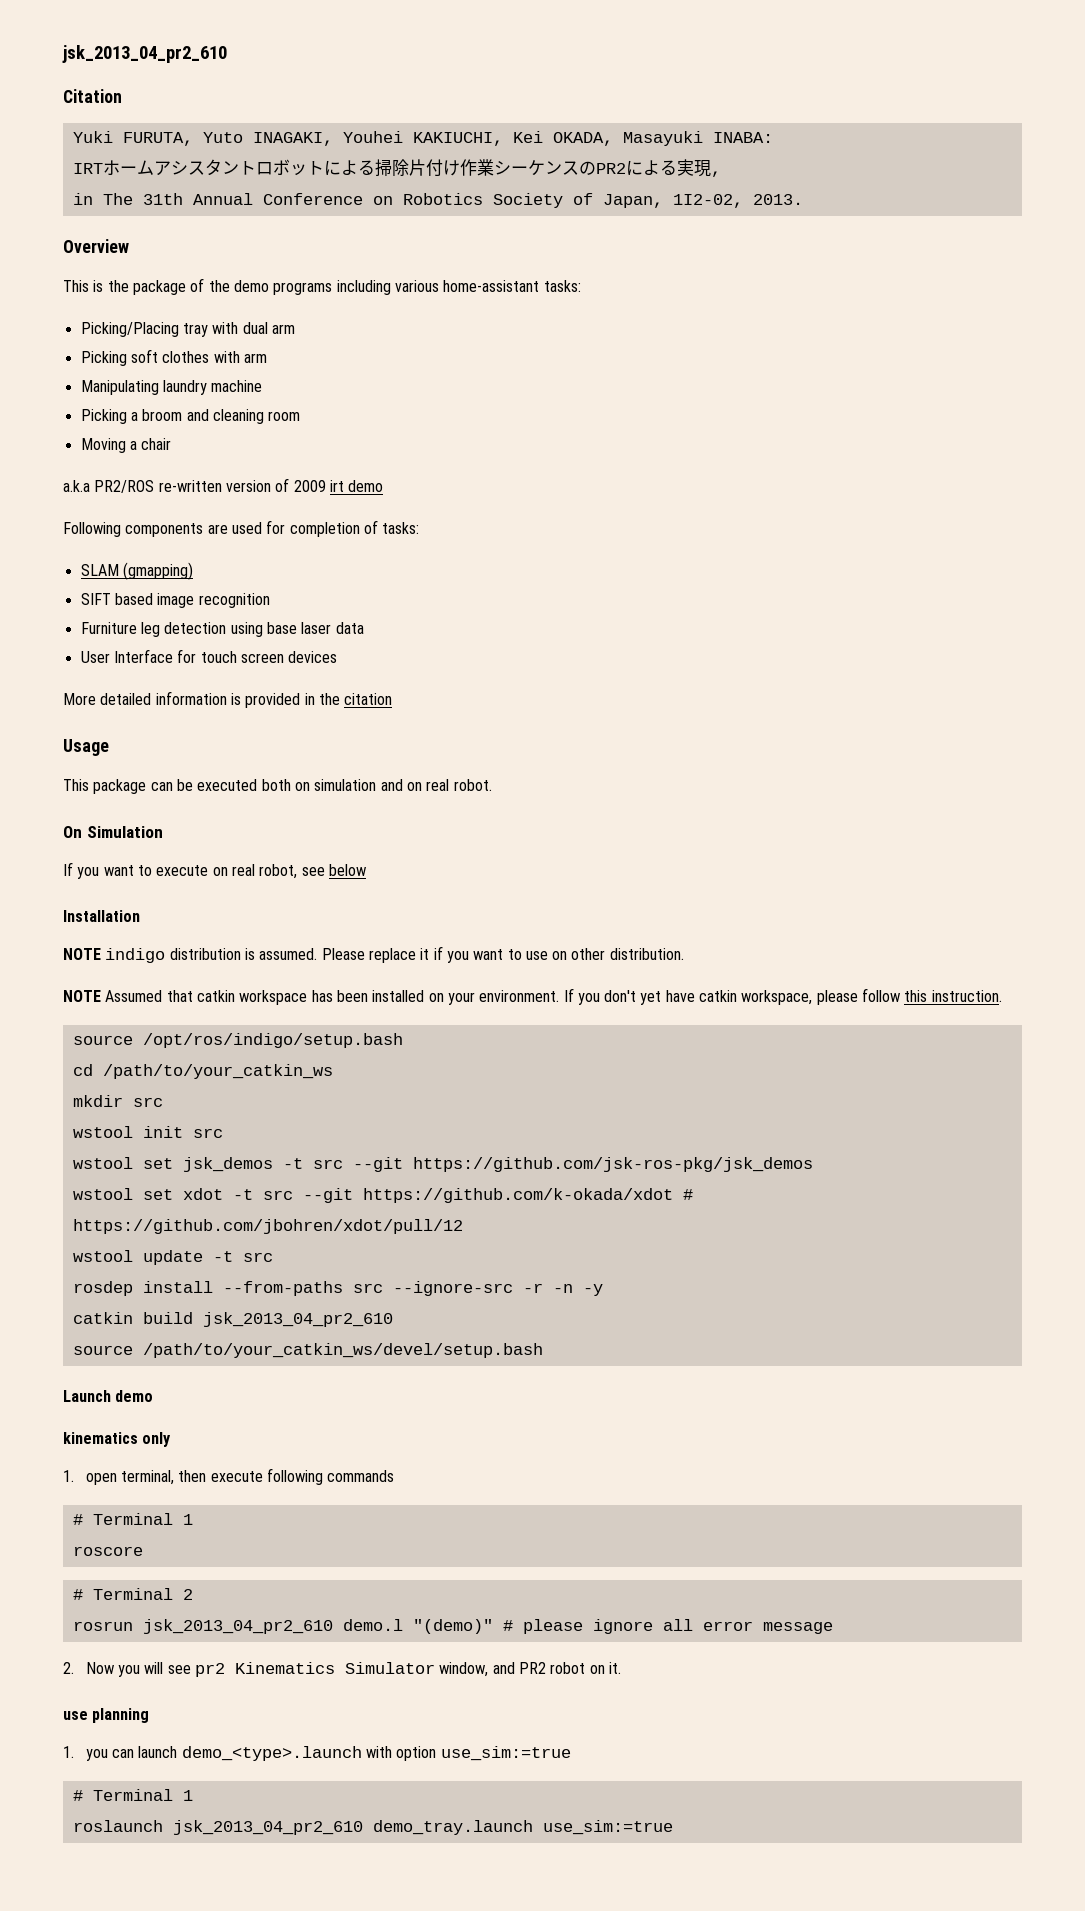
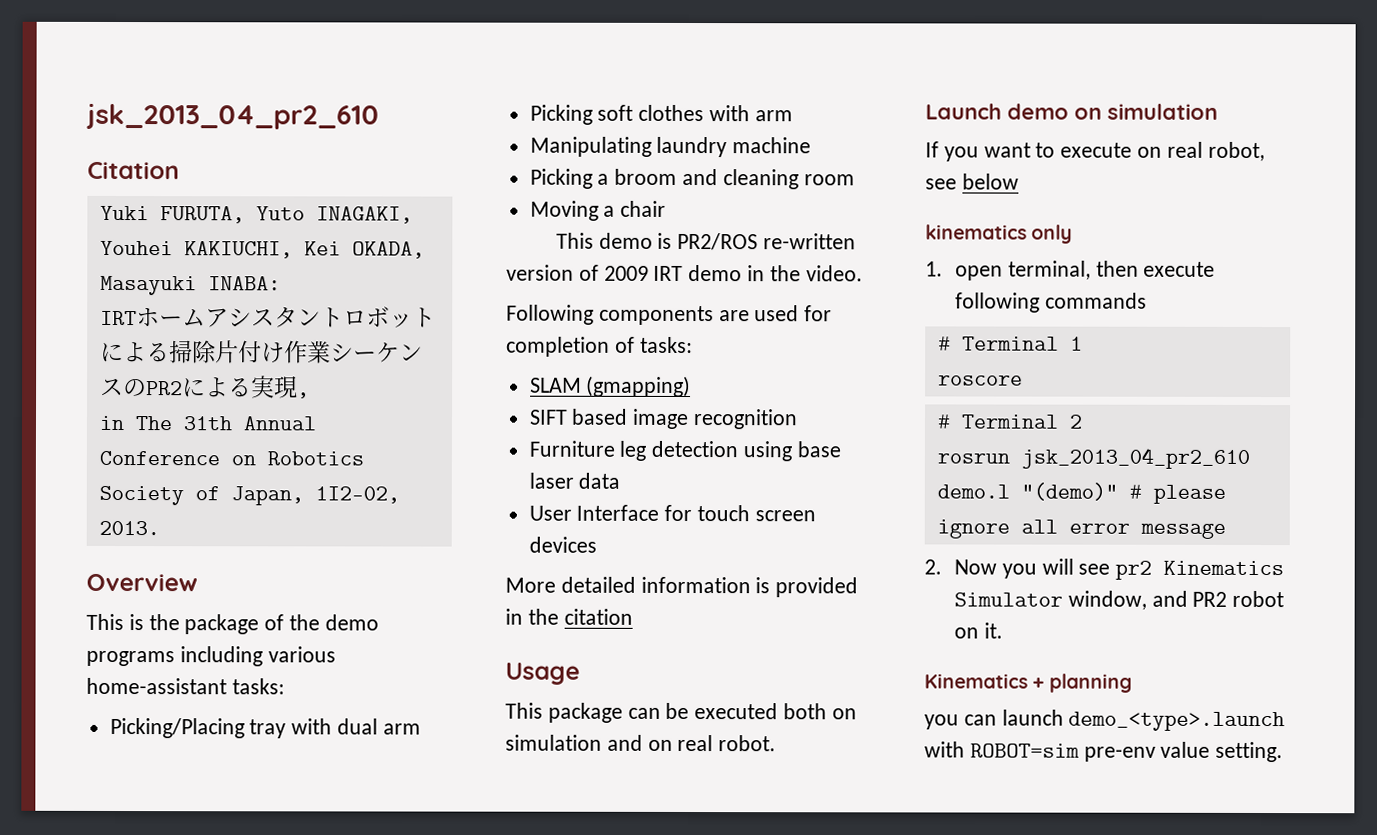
- a.k.a PR2/ROS re-written version of 2009 irt demo
+ This demo is PR2/ROS re-written version of 2009 IRT demo in the video.
- On Simulation
+ Launch demo on simulation
- Installation
- NOTE indigo distribution is assumed. Please replace it if you want to use on other distribution.
- NOTE Assumed that catkin workspace has been installed on your environment. If you don't yet have catkin workspace, please follow this instruction.
- source /opt/ros/indigo/setup.bash
- cd /path/to/your_catkin_ws
- mkdir src
- wstool init src
- wstool set jsk_demos -t src --git https://github.com/jsk-ros-pkg/jsk_demos
- wstool set xdot -t src --git https://github.com/k-okada/xdot # https://github.com/jbohren/xdot/pull/12
- wstool update -t src
- rosdep install --from-paths src --ignore-src -r -n -y
- catkin build jsk_2013_04_pr2_610
- source /path/to/your_catkin_ws/devel/setup.bash
- Launch demo
- use planning
+ Kinematics + planning
- 1. you can launch demo_<type>.launch with option use_sim:=true
- # Terminal 1
- roslaunch jsk_2013_04_pr2_610 demo_tray.launch use_sim:=true
+ you can launch demo_<type>.launch with ROBOT=sim pre-env value setting.

